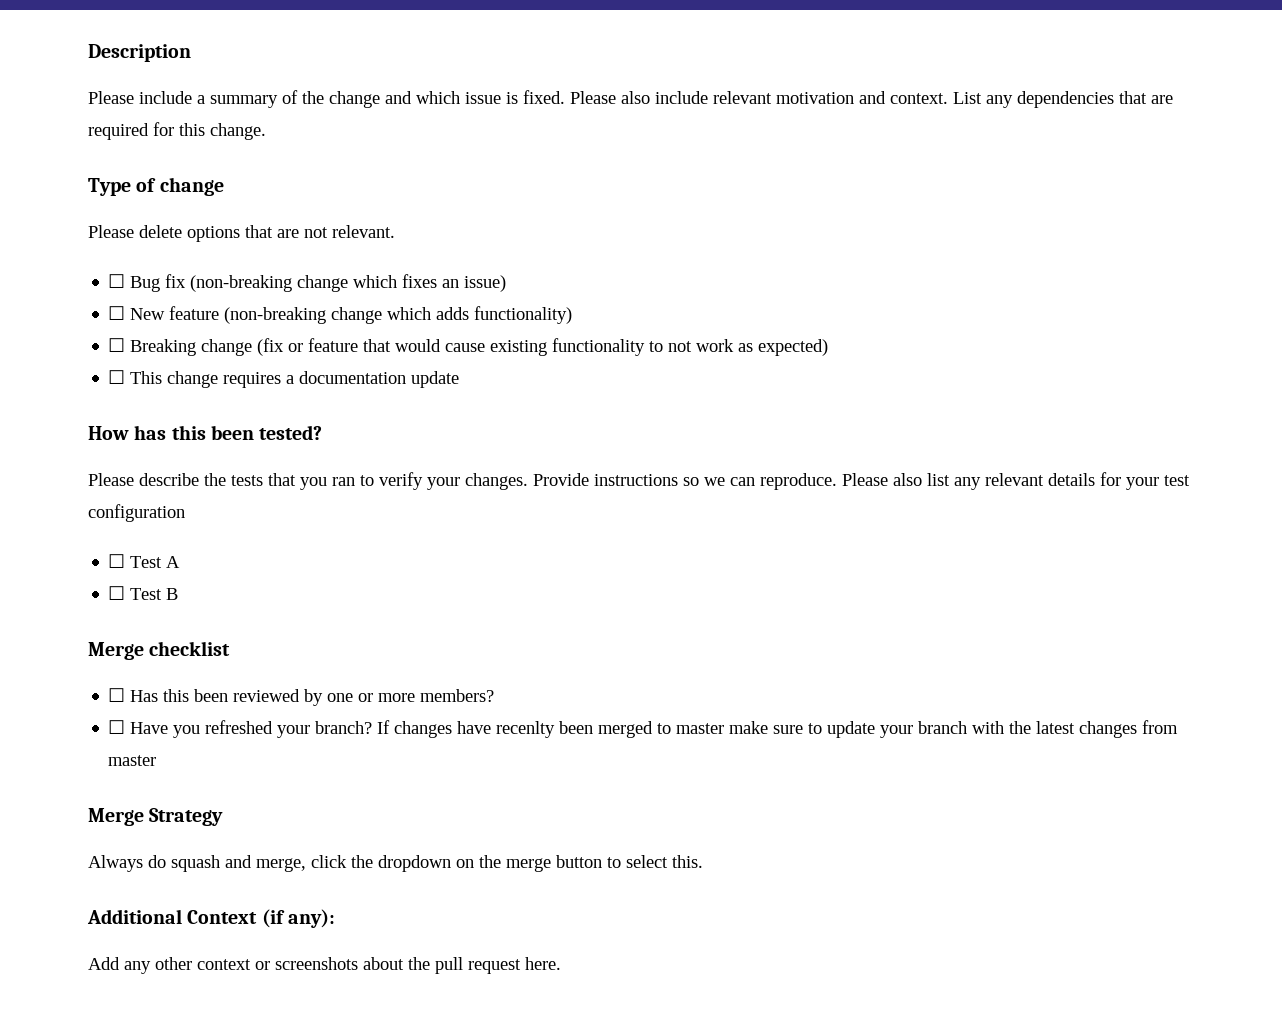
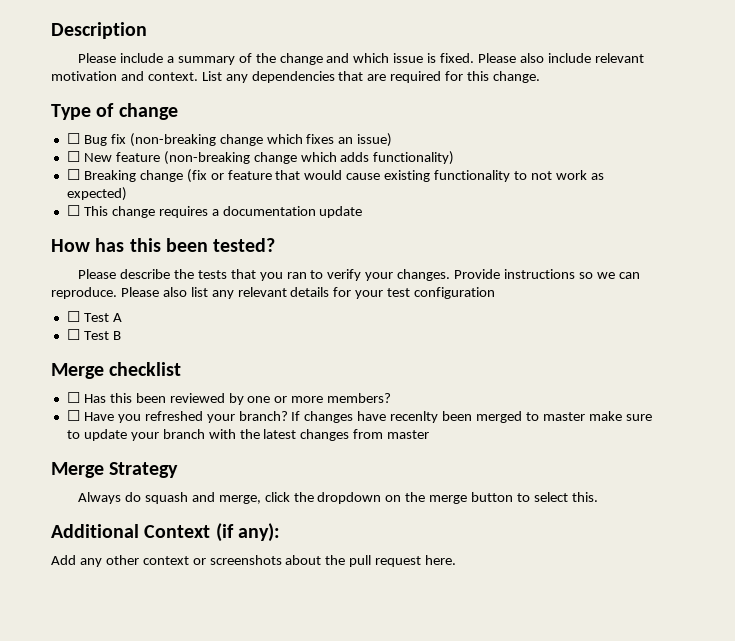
- Please delete options that are not relevant.

